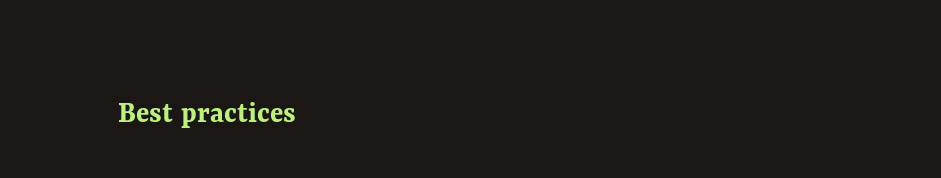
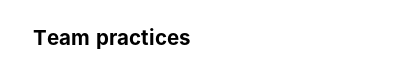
- Best practices
+ Team practices

